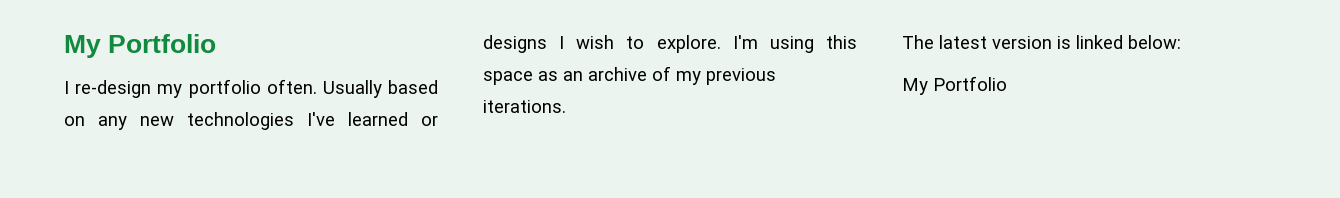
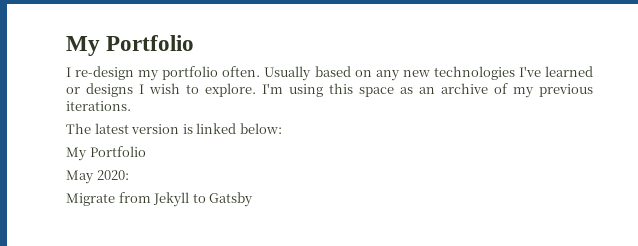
+ May 2020:
+ Migrate from Jekyll to Gatsby

